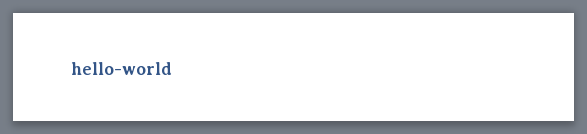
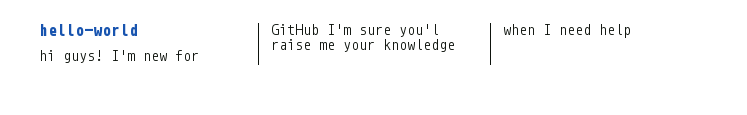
+ hi guys! I'm new for GitHub I'm sure you'l raise me your knowledge when I need help

